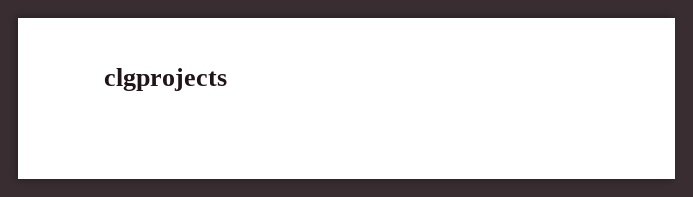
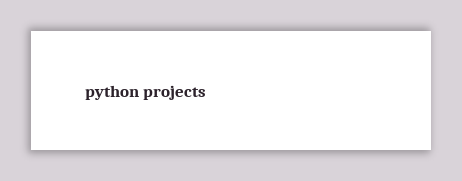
- clgprojects
+ python projects

